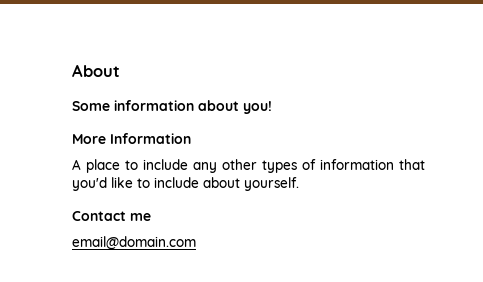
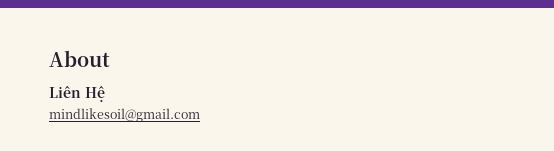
- Some information about you!
- More Information
- A place to include any other types of information that you'd like to include about yourself.
- Contact me
- email@domain.com
+ Liên Hệ
+ mindlikesoil@gmail.com

